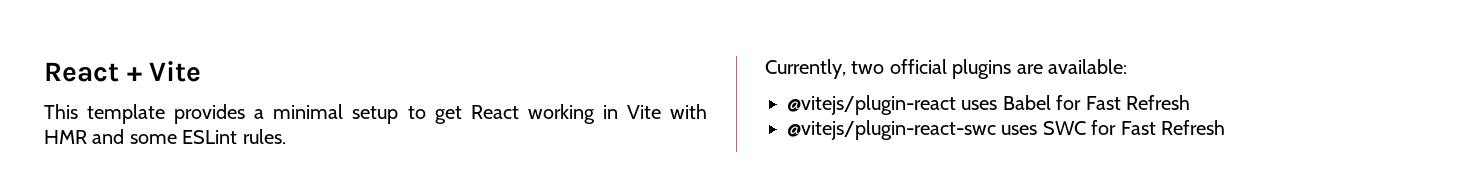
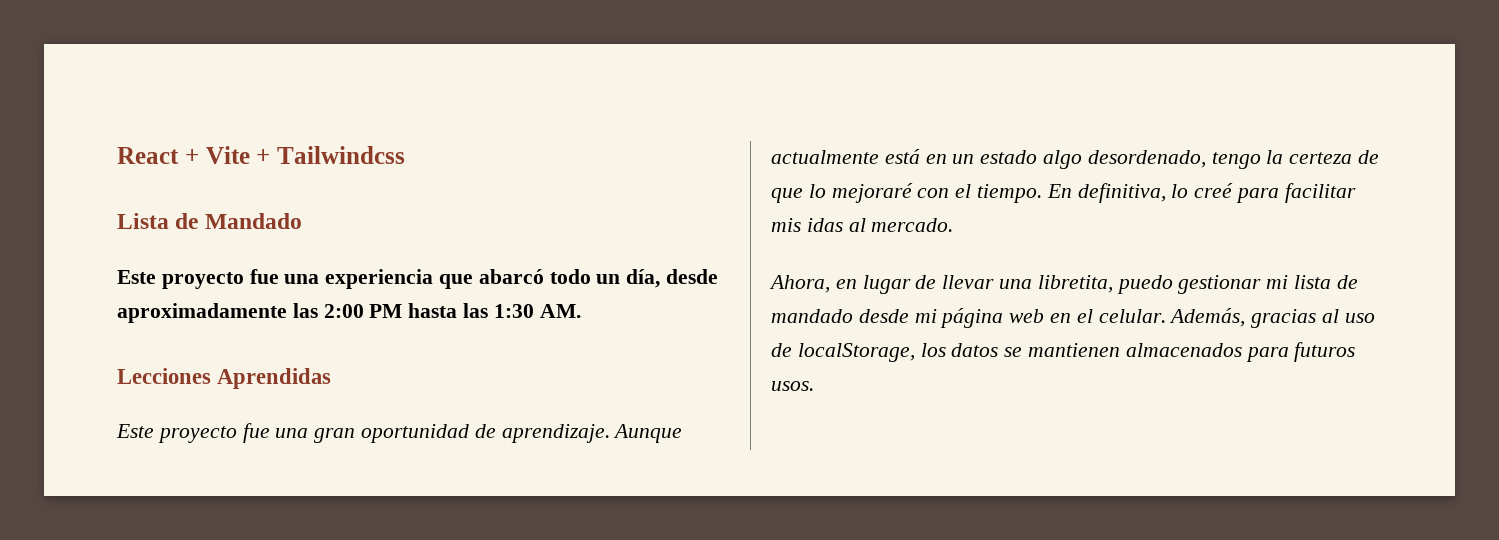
- React + Vite
- This template provides a minimal setup to get React working in Vite with HMR and some ESLint rules.
- Currently, two official plugins are available:
- @vitejs/plugin-react uses Babel for Fast Refresh
- @vitejs/plugin-react-swc uses SWC for Fast Refresh
+ React + Vite + Tailwindcss
+ Lista de Mandado
+ Este proyecto fue una experiencia que abarcó todo un día, desde aproximadamente las 2:00 PM hasta las 1:30 AM.
+ Lecciones Aprendidas
+ Este proyecto fue una gran oportunidad de aprendizaje. Aunque actualmente está en un estado algo desordenado, tengo la certeza de que lo mejoraré con el tiempo. En definitiva, lo creé para facilitar mis idas al mercado.
+ Ahora, en lugar de llevar una libretita, puedo gestionar mi lista de mandado desde mi página web en el celular. Además, gracias al uso de localStorage, los datos se mantienen almacenados para futuros usos.

